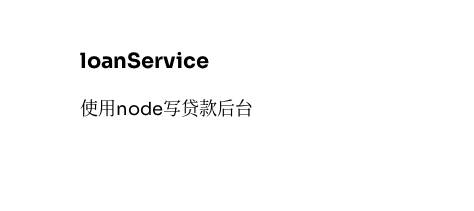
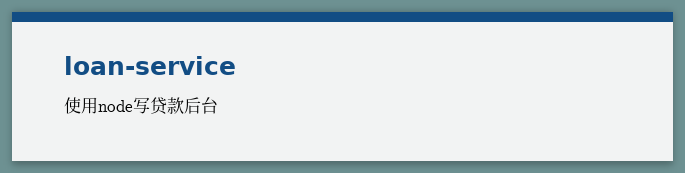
- loanService
+ loan-service

